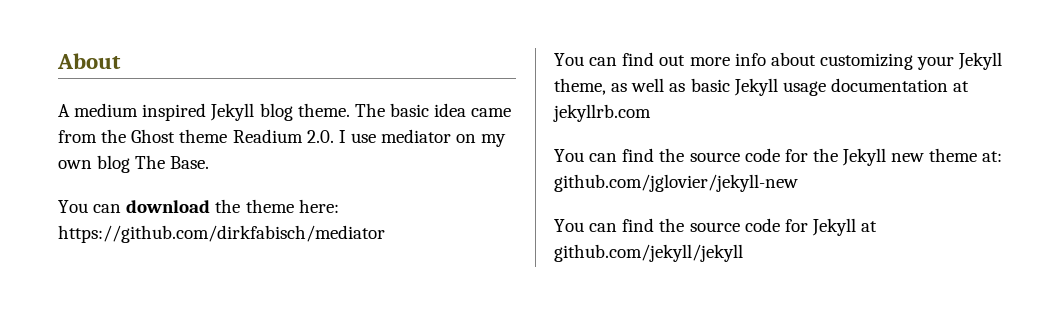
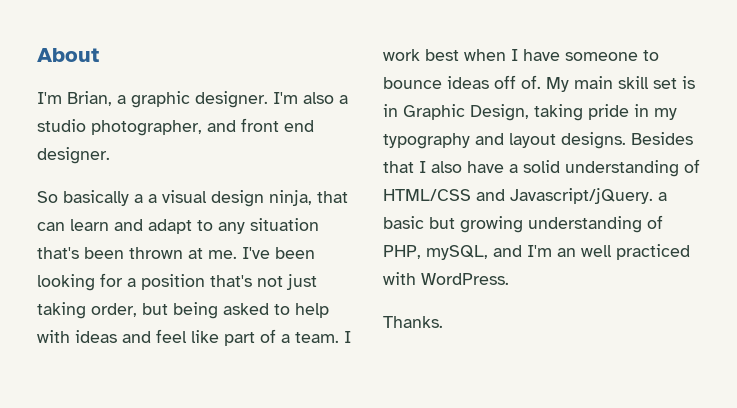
- A medium inspired Jekyll blog theme. The basic idea came from the Ghost theme Readium 2.0. I use mediator on my own blog The Base.
- You can download the theme here: https://github.com/dirkfabisch/mediator
- You can find out more info about customizing your Jekyll theme, as well as basic Jekyll usage documentation at jekyllrb.com
- You can find the source code for the Jekyll new theme at: github.com/jglovier/jekyll-new
- You can find the source code for Jekyll at github.com/jekyll/jekyll
+ I'm Brian, a graphic designer. I'm also a studio photographer, and front end designer.
+ So basically a a visual design ninja, that can learn and adapt to any situation that's been thrown at me. I've been looking for a position that's not just taking order, but being asked to help with ideas and feel like part of a team. I work best when I have someone to bounce ideas off of. My main skill set is in Graphic Design, taking pride in my typography and layout designs. Besides that I also have a solid understanding of HTML/CSS and Javascript/jQuery. a basic but growing understanding of PHP, mySQL, and I'm an well practiced with WordPress.
+ Thanks.

